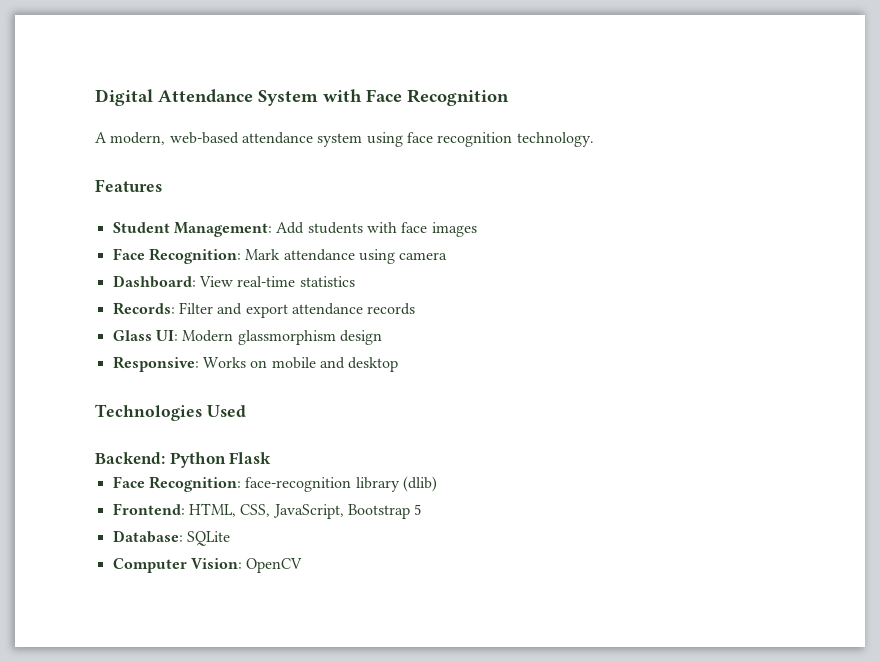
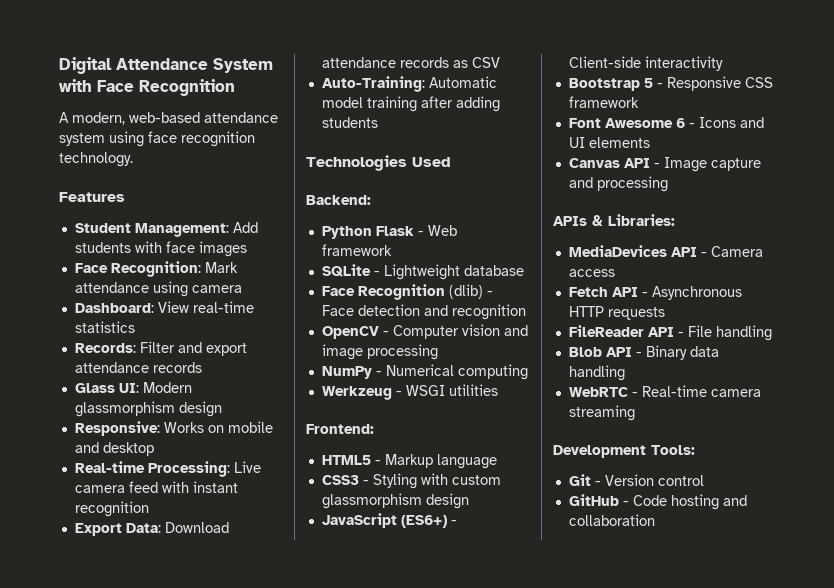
+ Real-time Processing: Live camera feed with instant recognition
+ Export Data: Download attendance records as CSV
+ Auto-Training: Automatic model training after adding students
- Backend: Python Flask
- Face Recognition: face-recognition library (dlib)
- Frontend: HTML, CSS, JavaScript, Bootstrap 5
- Database: SQLite
- Computer Vision: OpenCV
+ Backend:
+ Python Flask - Web framework
+ SQLite - Lightweight database
+ Face Recognition (dlib) - Face detection and recognition
+ OpenCV - Computer vision and image processing
+ NumPy - Numerical computing
+ Werkzeug - WSGI utilities
+ Frontend:
+ HTML5 - Markup language
+ CSS3 - Styling with custom glassmorphism design
+ JavaScript (ES6+) - Client-side interactivity
+ Bootstrap 5 - Responsive CSS framework
+ Font Awesome 6 - Icons and UI elements
+ Canvas API - Image capture and processing
+ APIs & Libraries:
+ MediaDevices API - Camera access
+ Fetch API - Asynchronous HTTP requests
+ FileReader API - File handling
+ Blob API - Binary data handling
+ WebRTC - Real-time camera streaming
+ Development Tools:
+ Git - Version control
+ GitHub - Code hosting and collaboration

